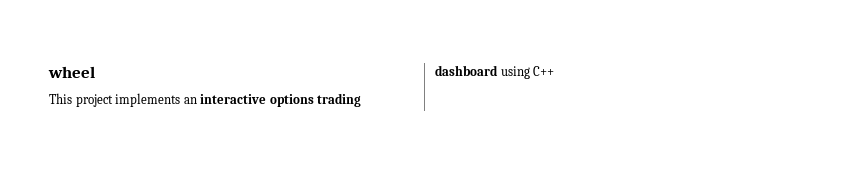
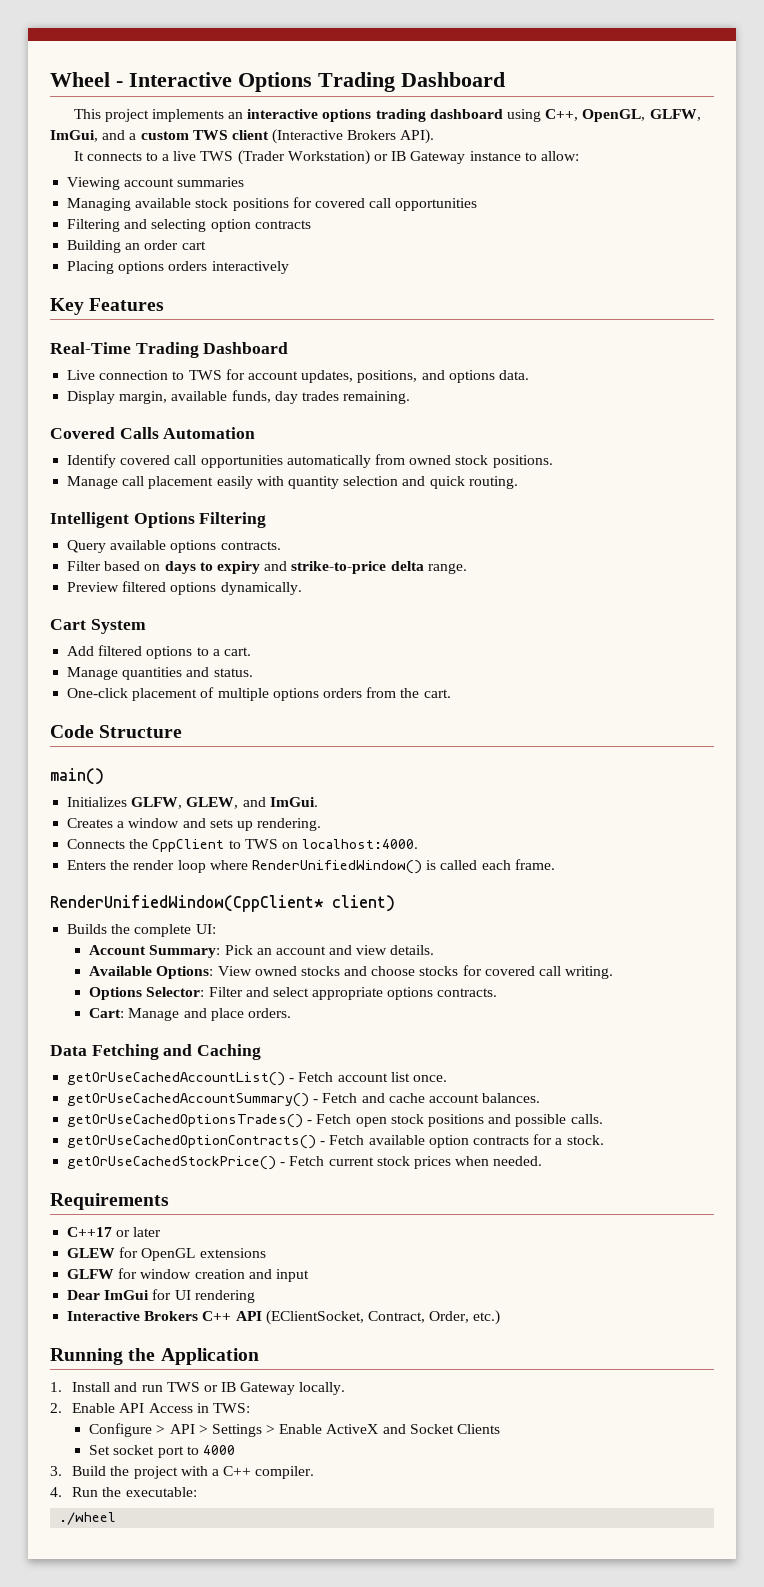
- wheel
+ Wheel - Interactive Options Trading Dashboard
- This project implements an interactive options trading dashboard using C++
+ This project implements an interactive options trading dashboard using C++, OpenGL, GLFW, ImGui, and a custom TWS client (Interactive Brokers API).
+ It connects to a live TWS (Trader Workstation) or IB Gateway instance to allow:
+ Viewing account summaries
+ Managing available stock positions for covered call opportunities
+ Filtering and selecting option contracts
+ Building an order cart
+ Placing options orders interactively
+ Key Features
+ Real-Time Trading Dashboard
+ Live connection to TWS for account updates, positions, and options data.
+ Display margin, available funds, day trades remaining.
+ Covered Calls Automation
+ Identify covered call opportunities automatically from owned stock positions.
+ Manage call placement easily with quantity selection and quick routing.
+ Intelligent Options Filtering
+ Query available options contracts.
+ Filter based on days to expiry and strike-to-price delta range.
+ Preview filtered options dynamically.
+ Cart System
+ Add filtered options to a cart.
+ Manage quantities and status.
+ One-click placement of multiple options orders from the cart.
+ Code Structure
+ main()
+ Initializes GLFW, GLEW, and ImGui.
+ Creates a window and sets up rendering.
+ Connects the CppClient to TWS on localhost:4000.
+ Enters the render loop where RenderUnifiedWindow() is called each frame.
+ RenderUnifiedWindow(CppClient* client)
+ Builds the complete UI:
+ Account Summary: Pick an account and view details.
+ Available Options: View owned stocks and choose stocks for covered call writing.
+ Options Selector: Filter and select appropriate options contracts.
+ Cart: Manage and place orders.
+ Data Fetching and Caching
+ getOrUseCachedAccountList() - Fetch account list once.
+ getOrUseCachedAccountSummary() - Fetch and cache account balances.
+ getOrUseCachedOptionsTrades() - Fetch open stock positions and possible calls.
+ getOrUseCachedOptionContracts() - Fetch available option contracts for a stock.
+ getOrUseCachedStockPrice() - Fetch current stock prices when needed.
+ Requirements
+ C++17 or later
+ GLEW for OpenGL extensions
+ GLFW for window creation and input
+ Dear ImGui for UI rendering
+ Interactive Brokers C++ API (EClientSocket, Contract, Order, etc.)
+ Running the Application
+ 1. Install and run TWS or IB Gateway locally.
+ 2. Enable API Access in TWS:
+ Configure > API > Settings > Enable ActiveX and Socket Clients
+ Set socket port to 4000
+ 3. Build the project with a C++ compiler.
+ 4. Run the executable:
+ ./wheel

